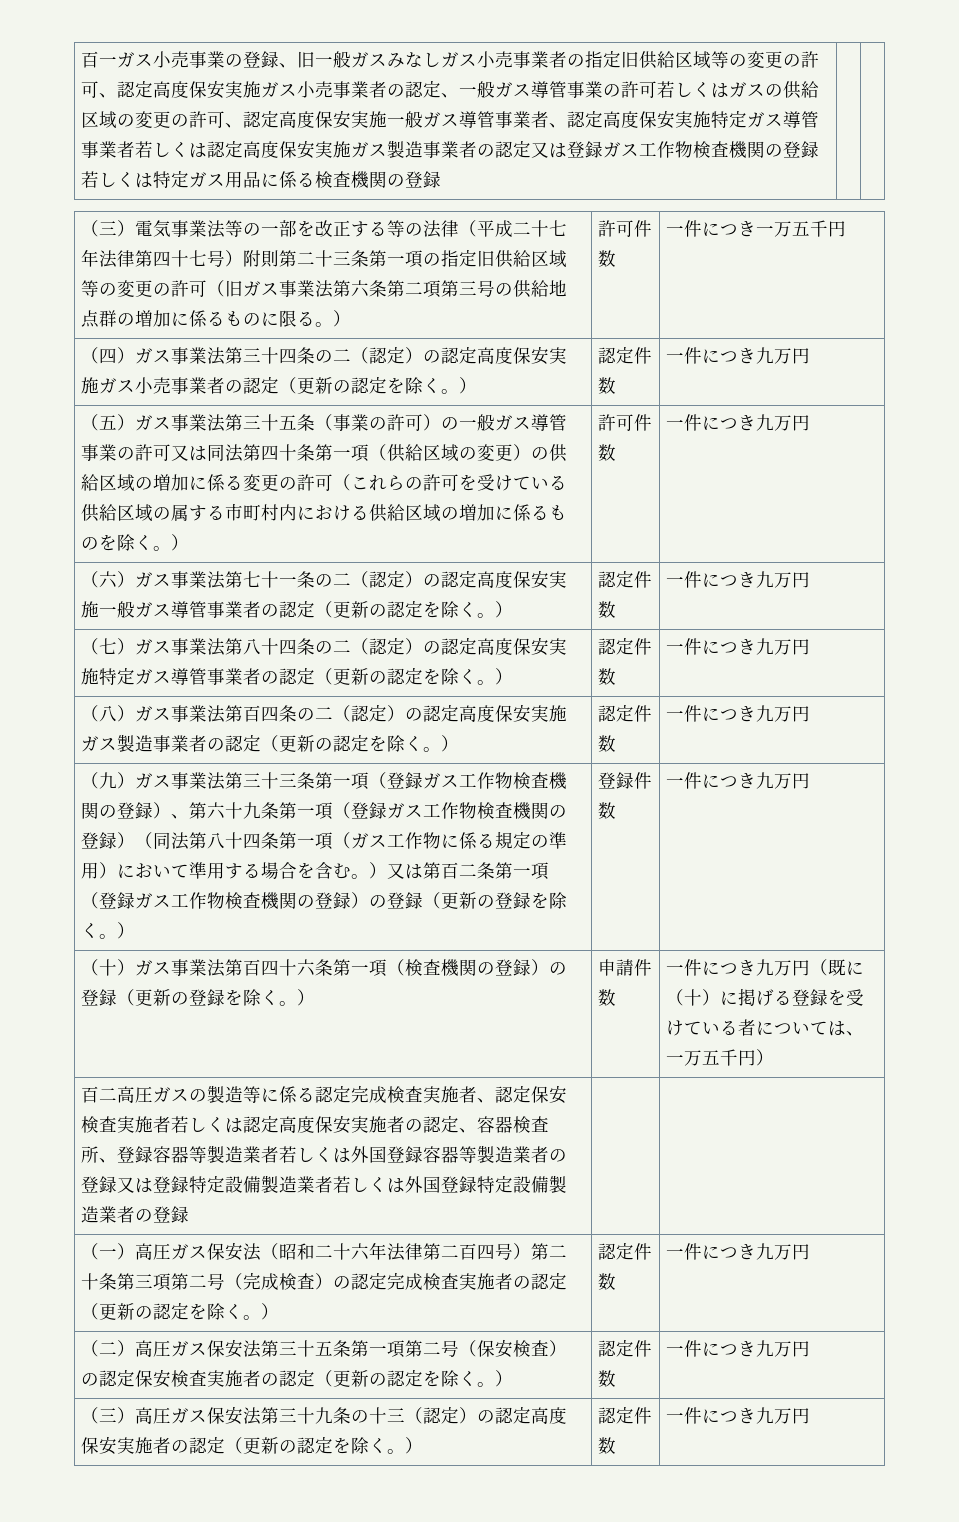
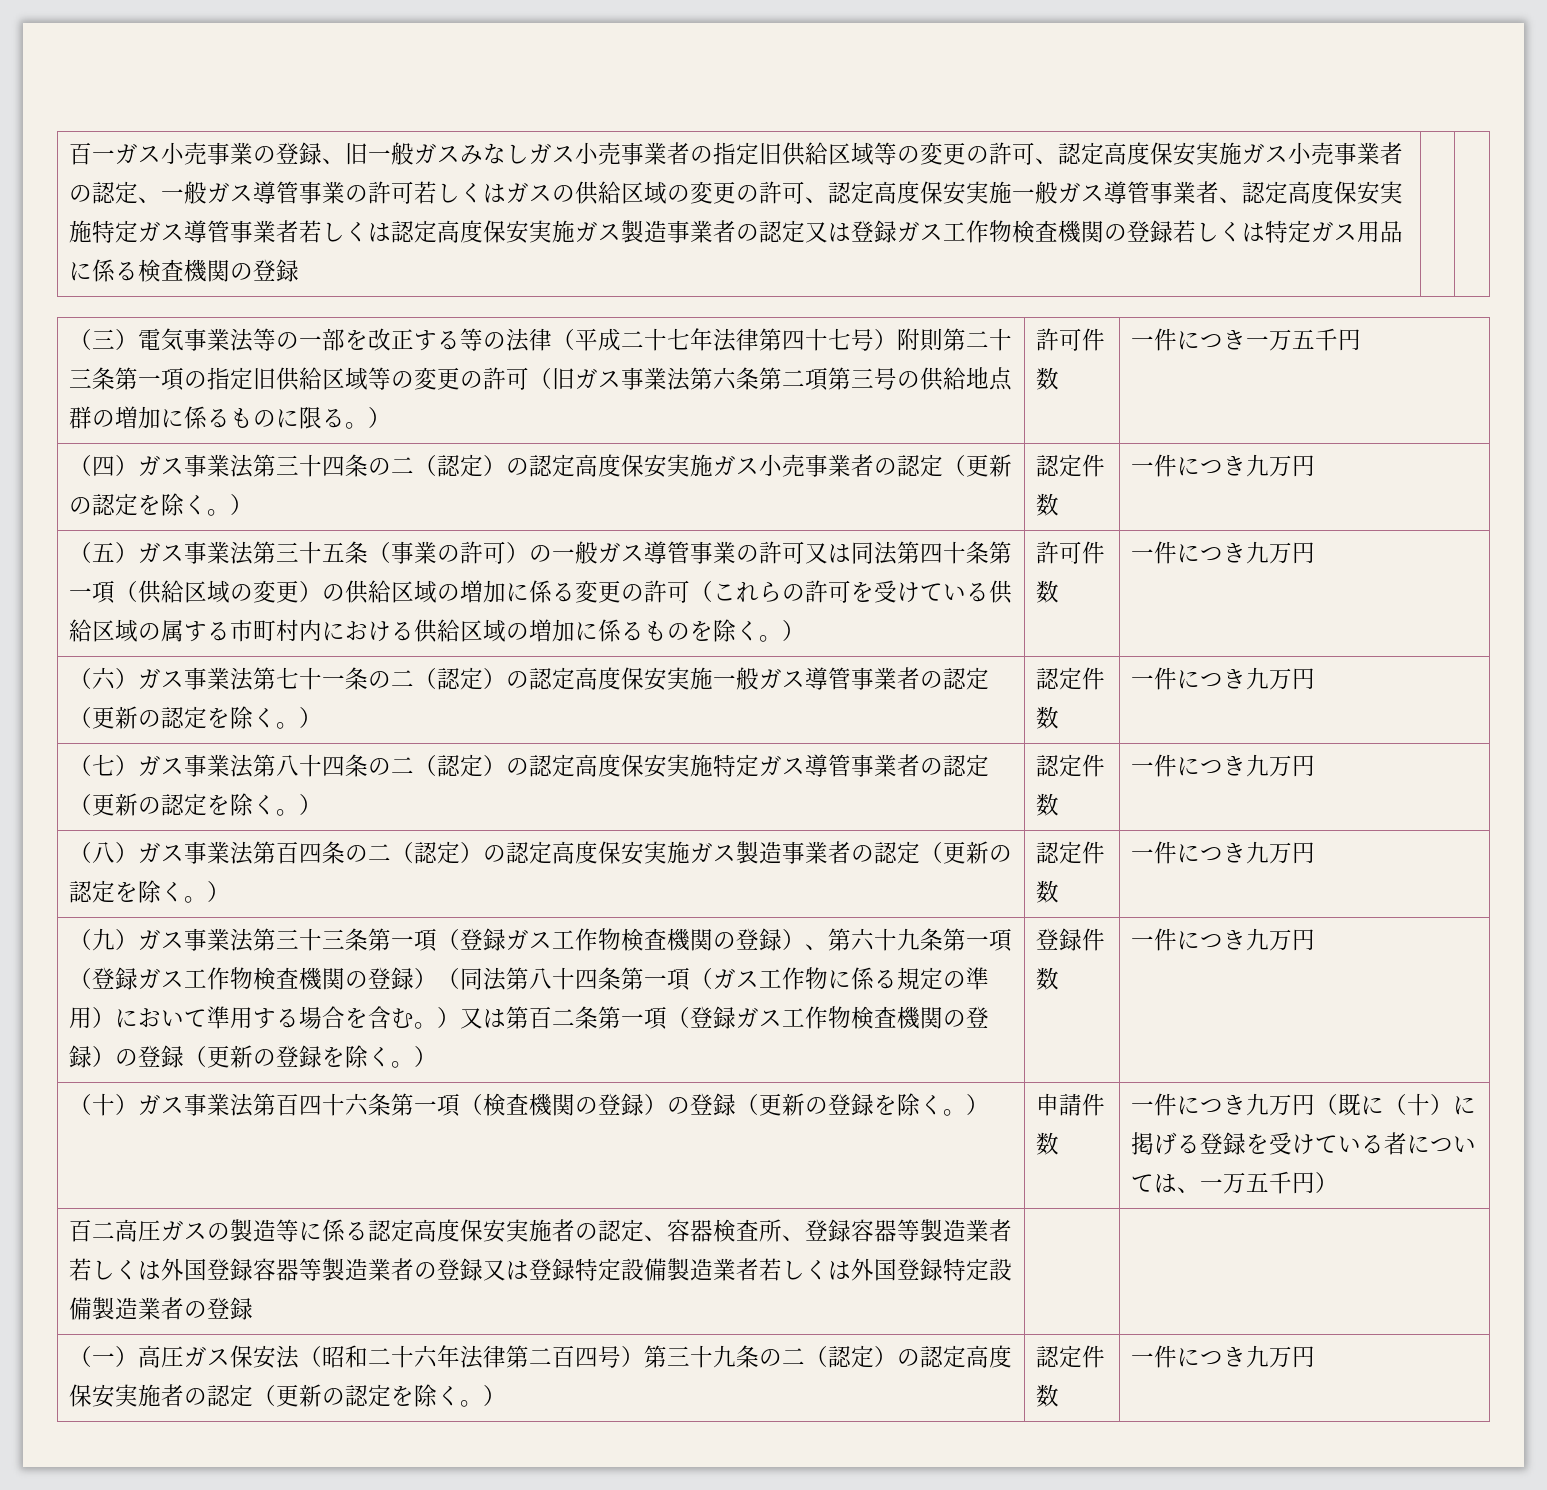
- 百二高圧ガスの製造等に係る認定完成検査実施者、認定保安検査実施者若しくは認定高度保安実施者の認定、容器検査所、登録容器等製造業者若しくは外国登録容器等製造業者の登録又は登録特定設備製造業者若しくは外国登録特定設備製造業者の登録
+ 百二高圧ガスの製造等に係る認定高度保安実施者の認定、容器検査所、登録容器等製造業者若しくは外国登録容器等製造業者の登録又は登録特定設備製造業者若しくは外国登録特定設備製造業者の登録
- （一）高圧ガス保安法（昭和二十六年法律第二百四号）第二十条第三項第二号（完成検査）の認定完成検査実施者の認定（更新の認定を除く。） | 認定件数 | 一件につき九万円
- （二）高圧ガス保安法第三十五条第一項第二号（保安検査）の認定保安検査実施者の認定（更新の認定を除く。） | 認定件数 | 一件につき九万円
- （三）高圧ガス保安法第三十九条の十三（認定）の認定高度保安実施者の認定（更新の認定を除く。） | 認定件数 | 一件につき九万円
+ （一）高圧ガス保安法（昭和二十六年法律第二百四号）第三十九条の二（認定）の認定高度保安実施者の認定（更新の認定を除く。） | 認定件数 | 一件につき九万円

